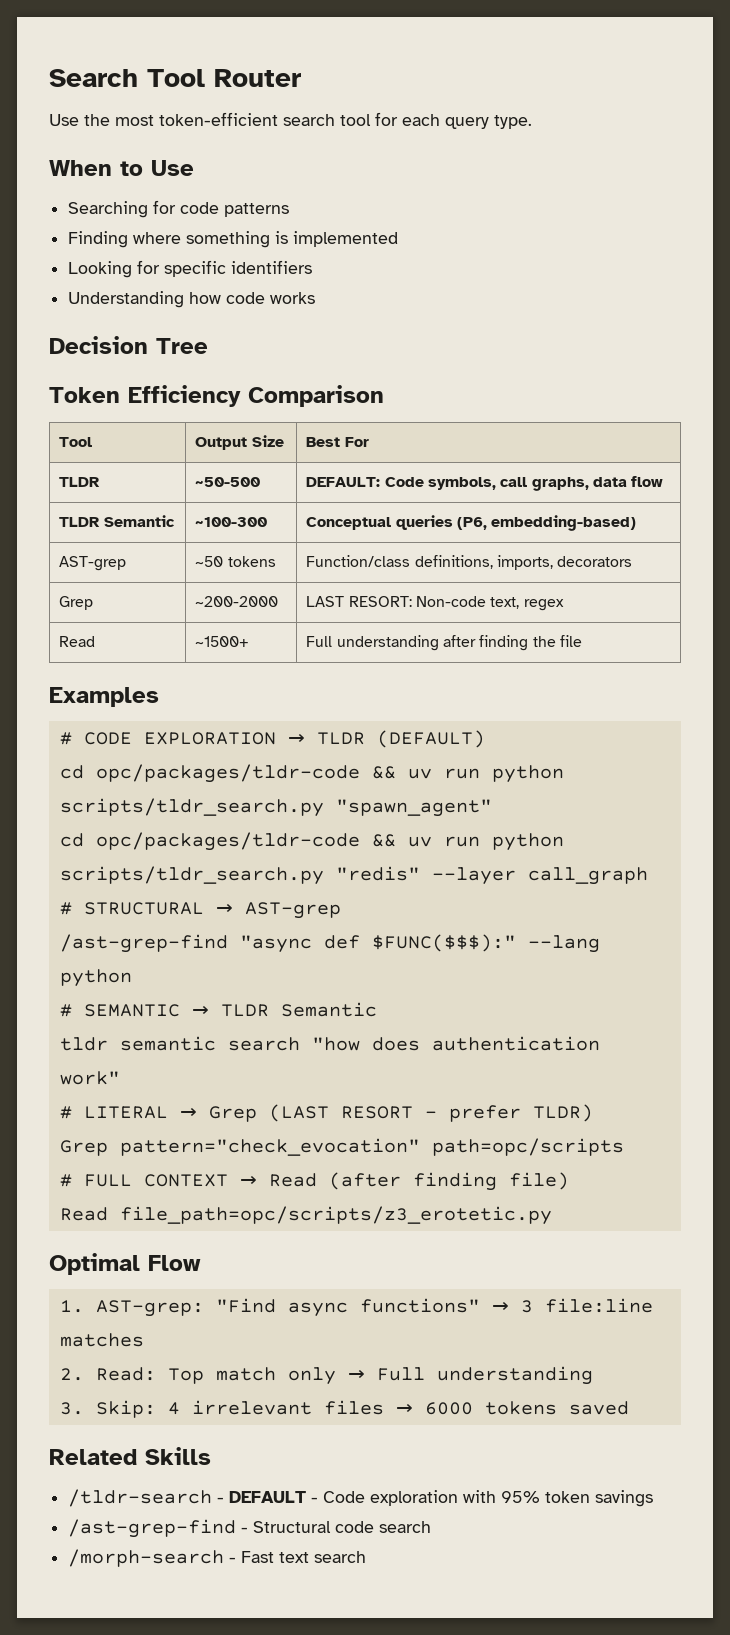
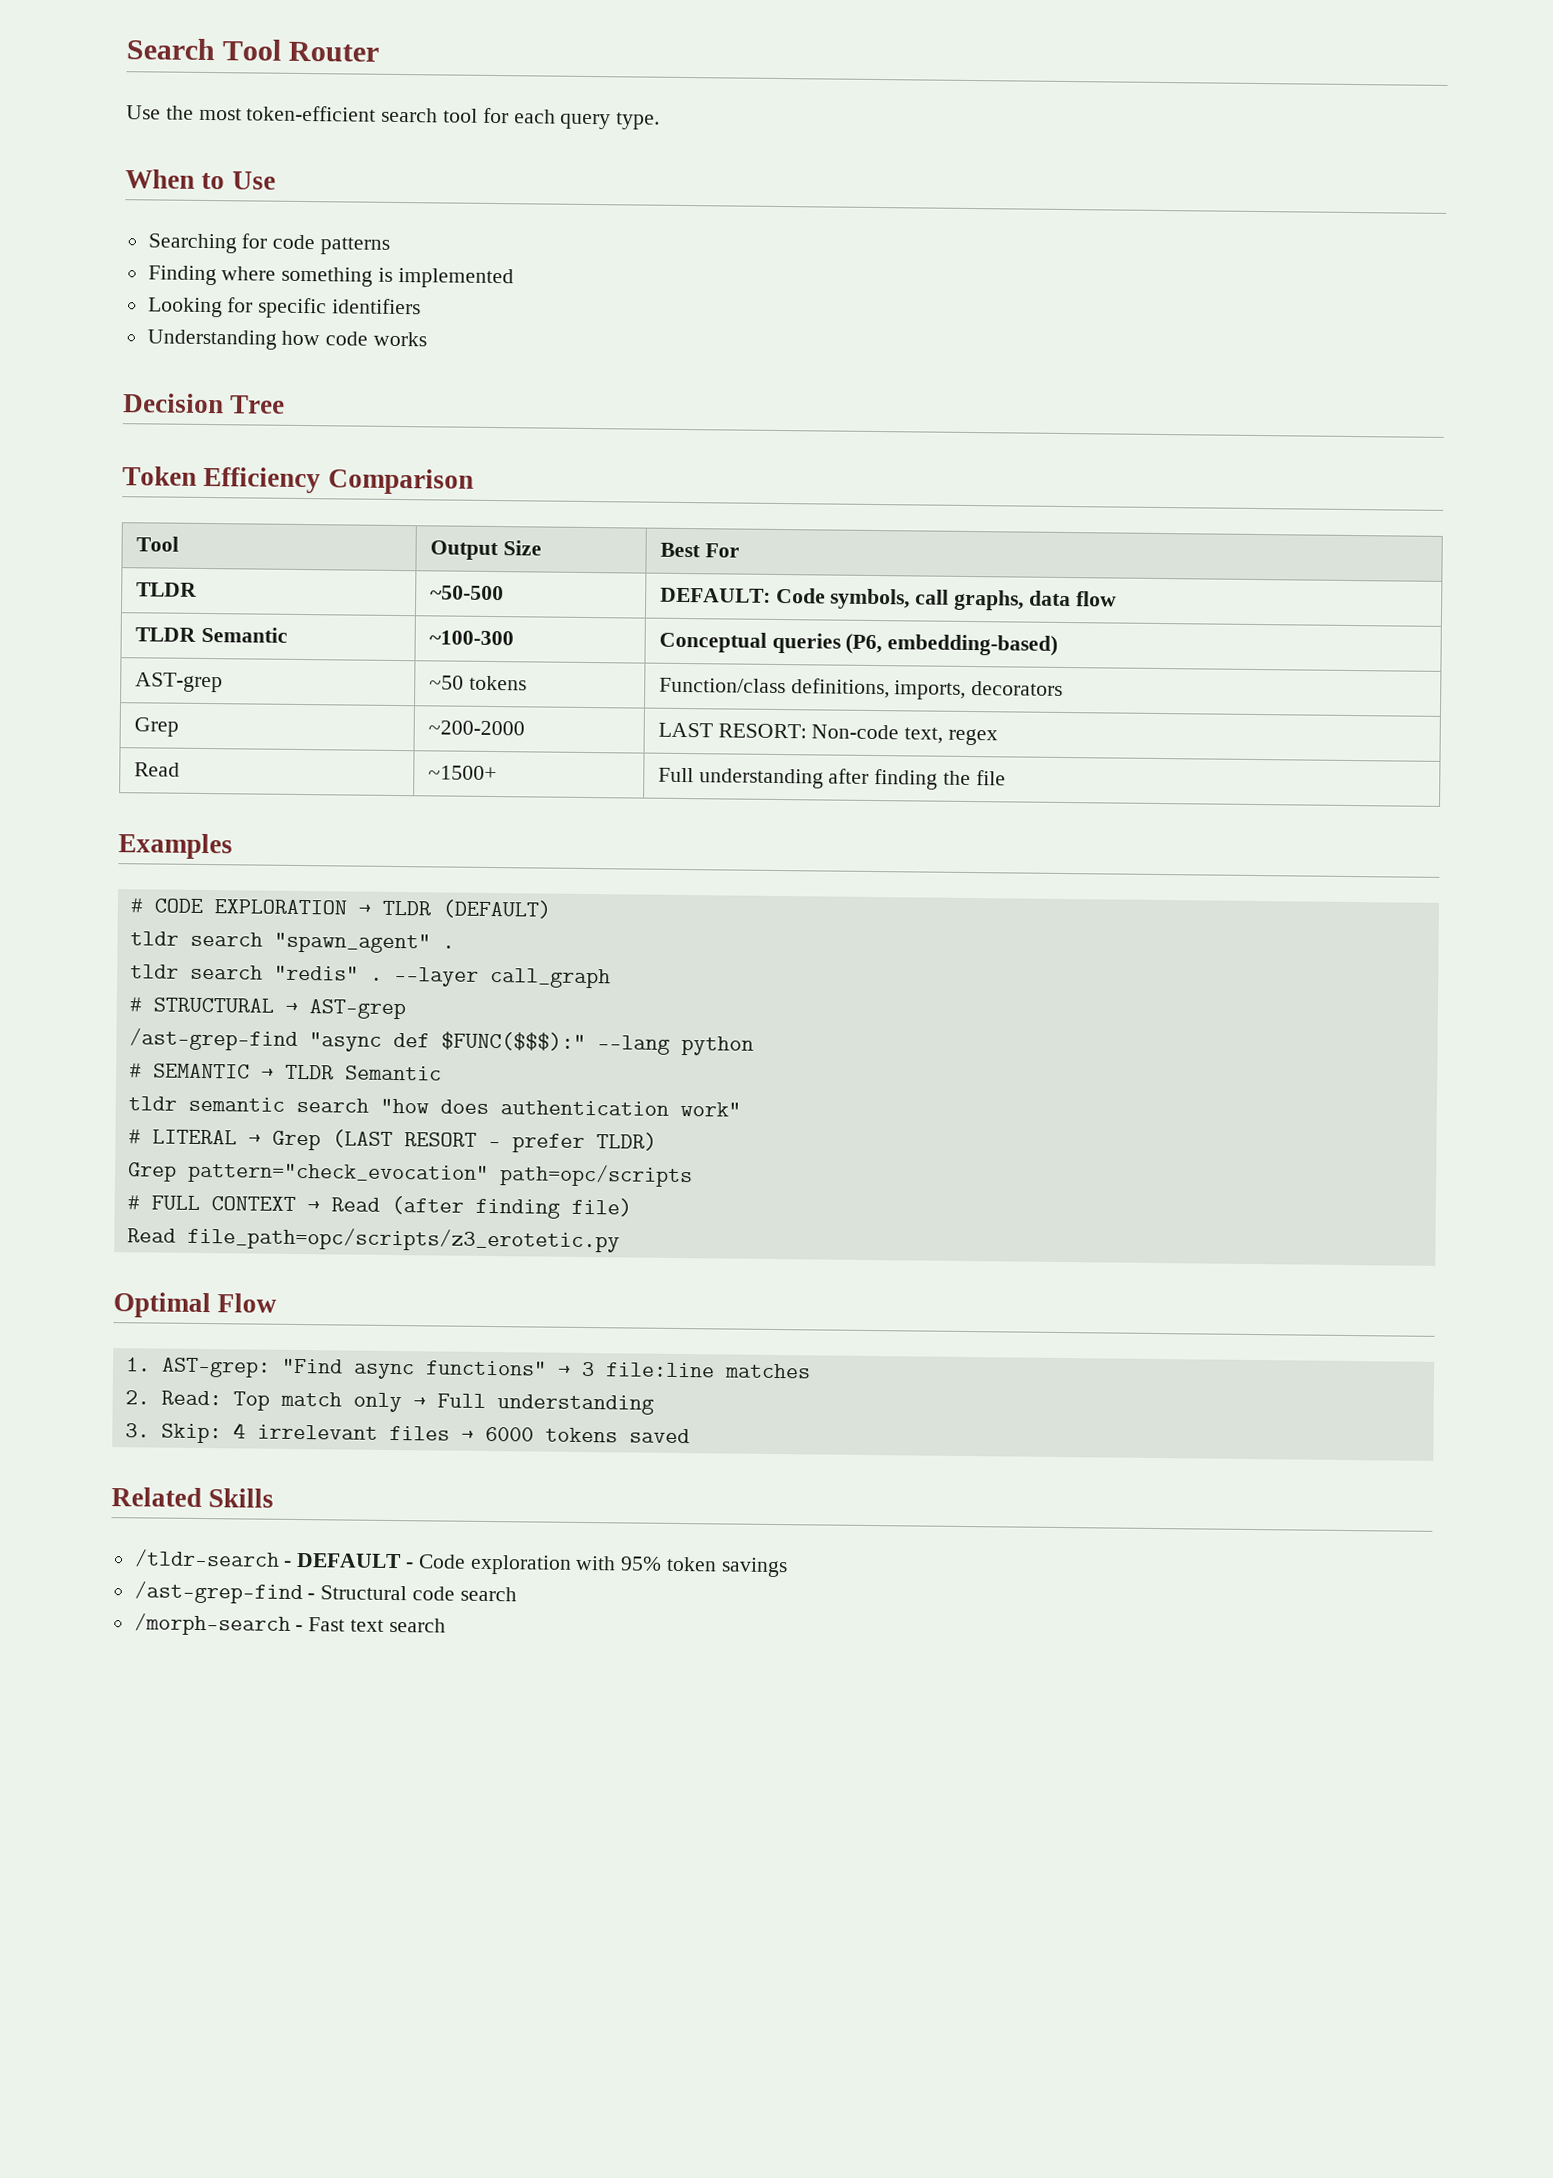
- cd opc/packages/tldr-code && uv run python scripts/tldr_search.py "spawn_agent"
- cd opc/packages/tldr-code && uv run python scripts/tldr_search.py "redis" --layer call_graph
+ tldr search "spawn_agent" .
+ tldr search "redis" . --layer call_graph

